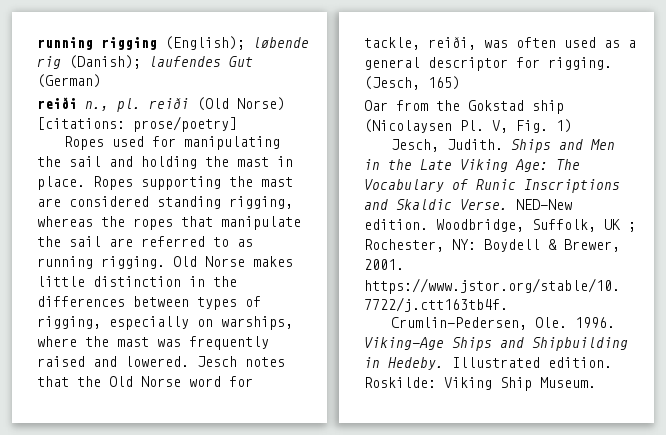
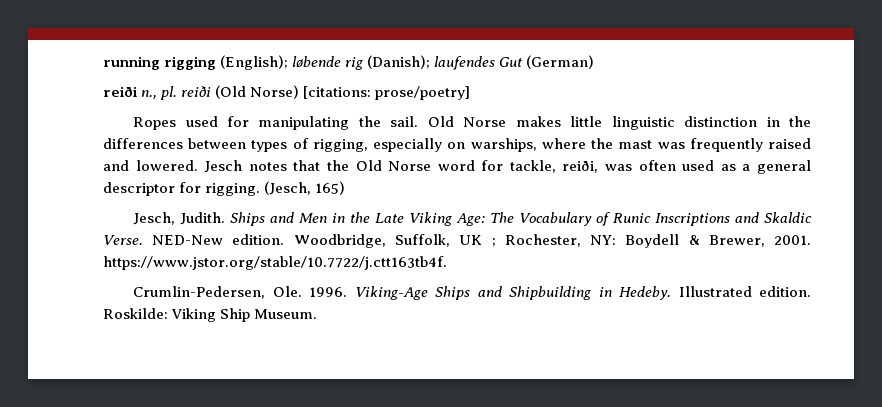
- Ropes used for manipulating the sail and holding the mast in place. Ropes supporting the mast are considered standing rigging, whereas the ropes that manipulate the sail are referred to as running rigging.
+ Ropes used for manipulating the sail.
- Old Norse makes little distinction in the differences between types of rigging, especially on warships, where the mast was frequently raised and lowered.
+ Old Norse makes little linguistic distinction in the differences between types of rigging, especially on warships, where the mast was frequently raised and lowered.
- Oar from the Gokstad ship (Nicolaysen Pl. V, Fig. 1)

